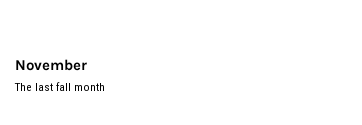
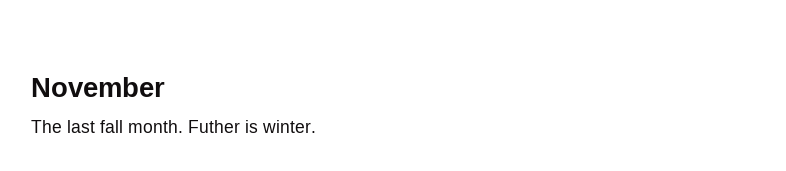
- The last fall month
+ The last fall month. Futher is winter.

